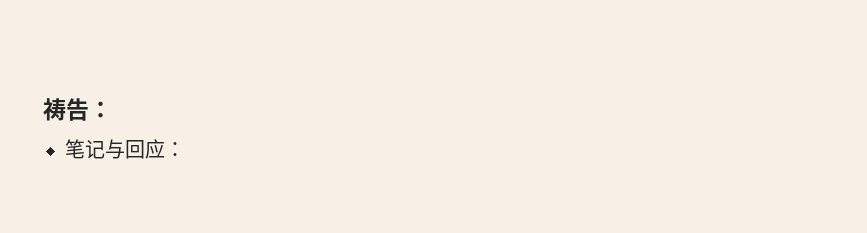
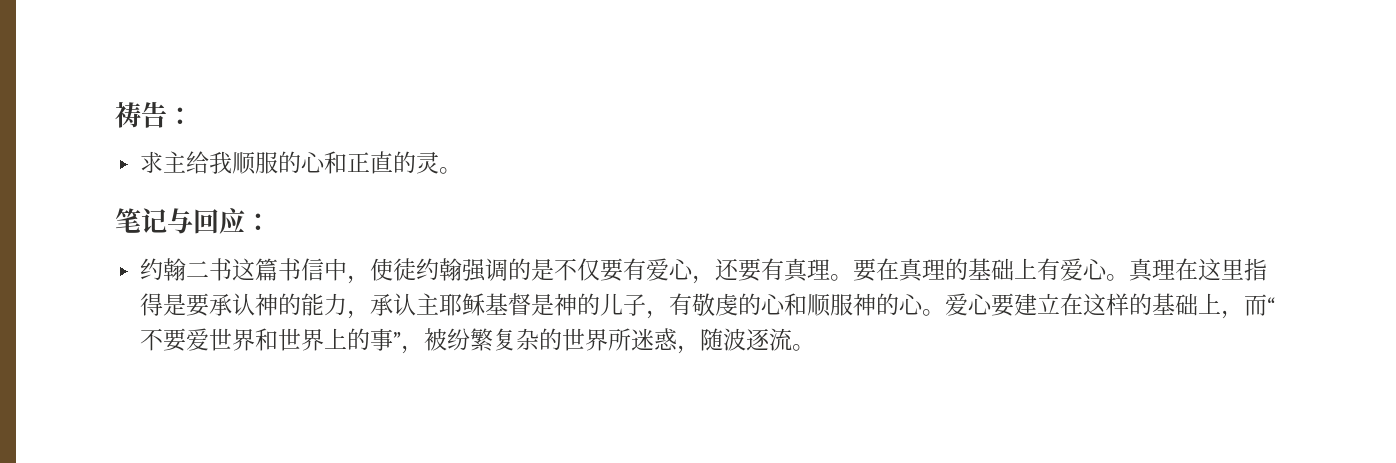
+ 求主给我顺服的心和正直的灵。
  笔记与回应：
+ 约翰二书这篇书信中，使徒约翰强调的是不仅要有爱心，还要有真理。要在真理的基础上有爱心。真理在这里指得是要承认神的能力，承认主耶稣基督是神的儿子，有敬虔的心和顺服神的心。爱心要建立在这样的基础上，而“不要爱世界和世界上的事”，被纷繁复杂的世界所迷惑，随波逐流。

